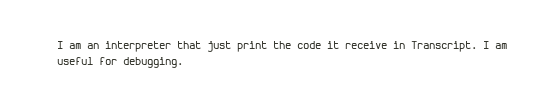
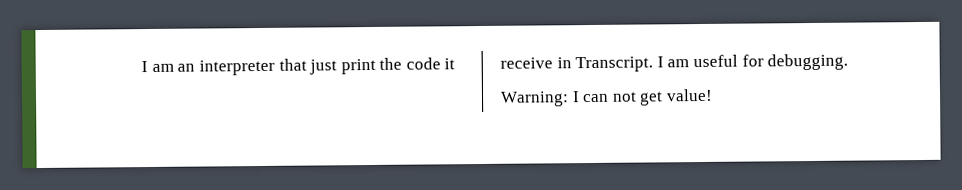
+ Warning: I can not get value!

